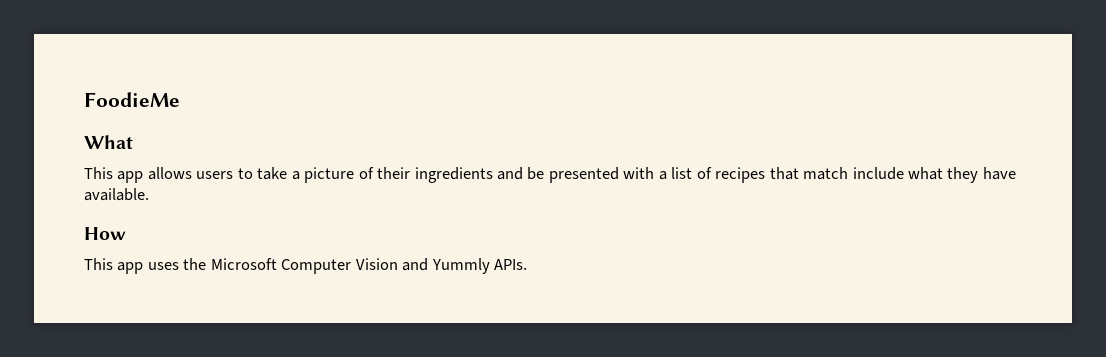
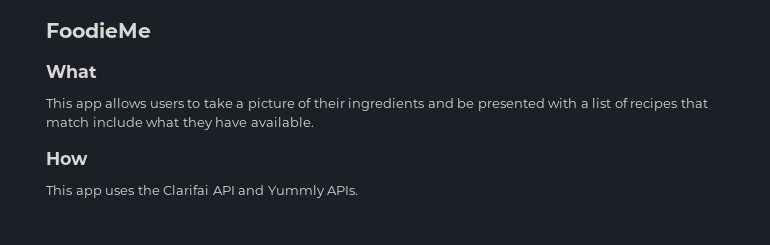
- This app uses the Microsoft Computer Vision and Yummly APIs.
+ This app uses the Clarifai API and Yummly APIs.

